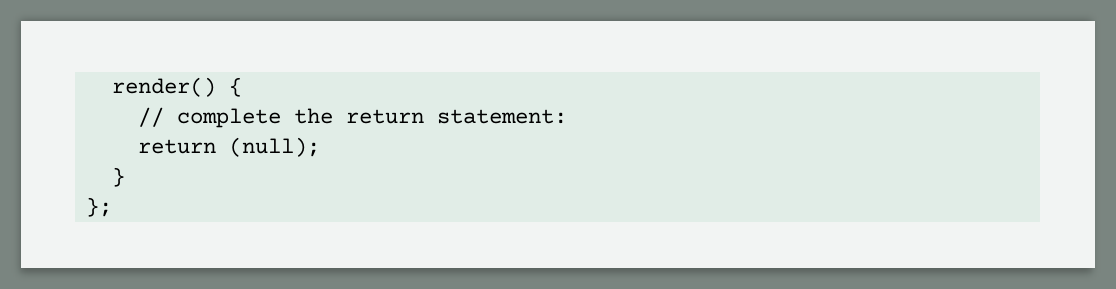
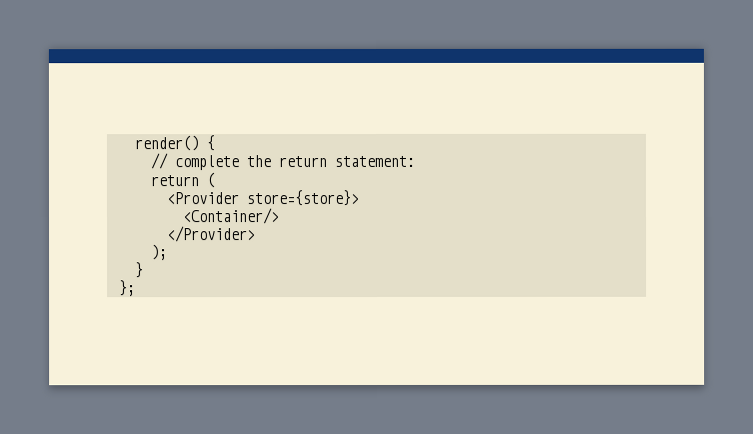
- return (null);
+ return (
+ <Provider store={store}>
+ <Container/>
+ </Provider>
+ );

